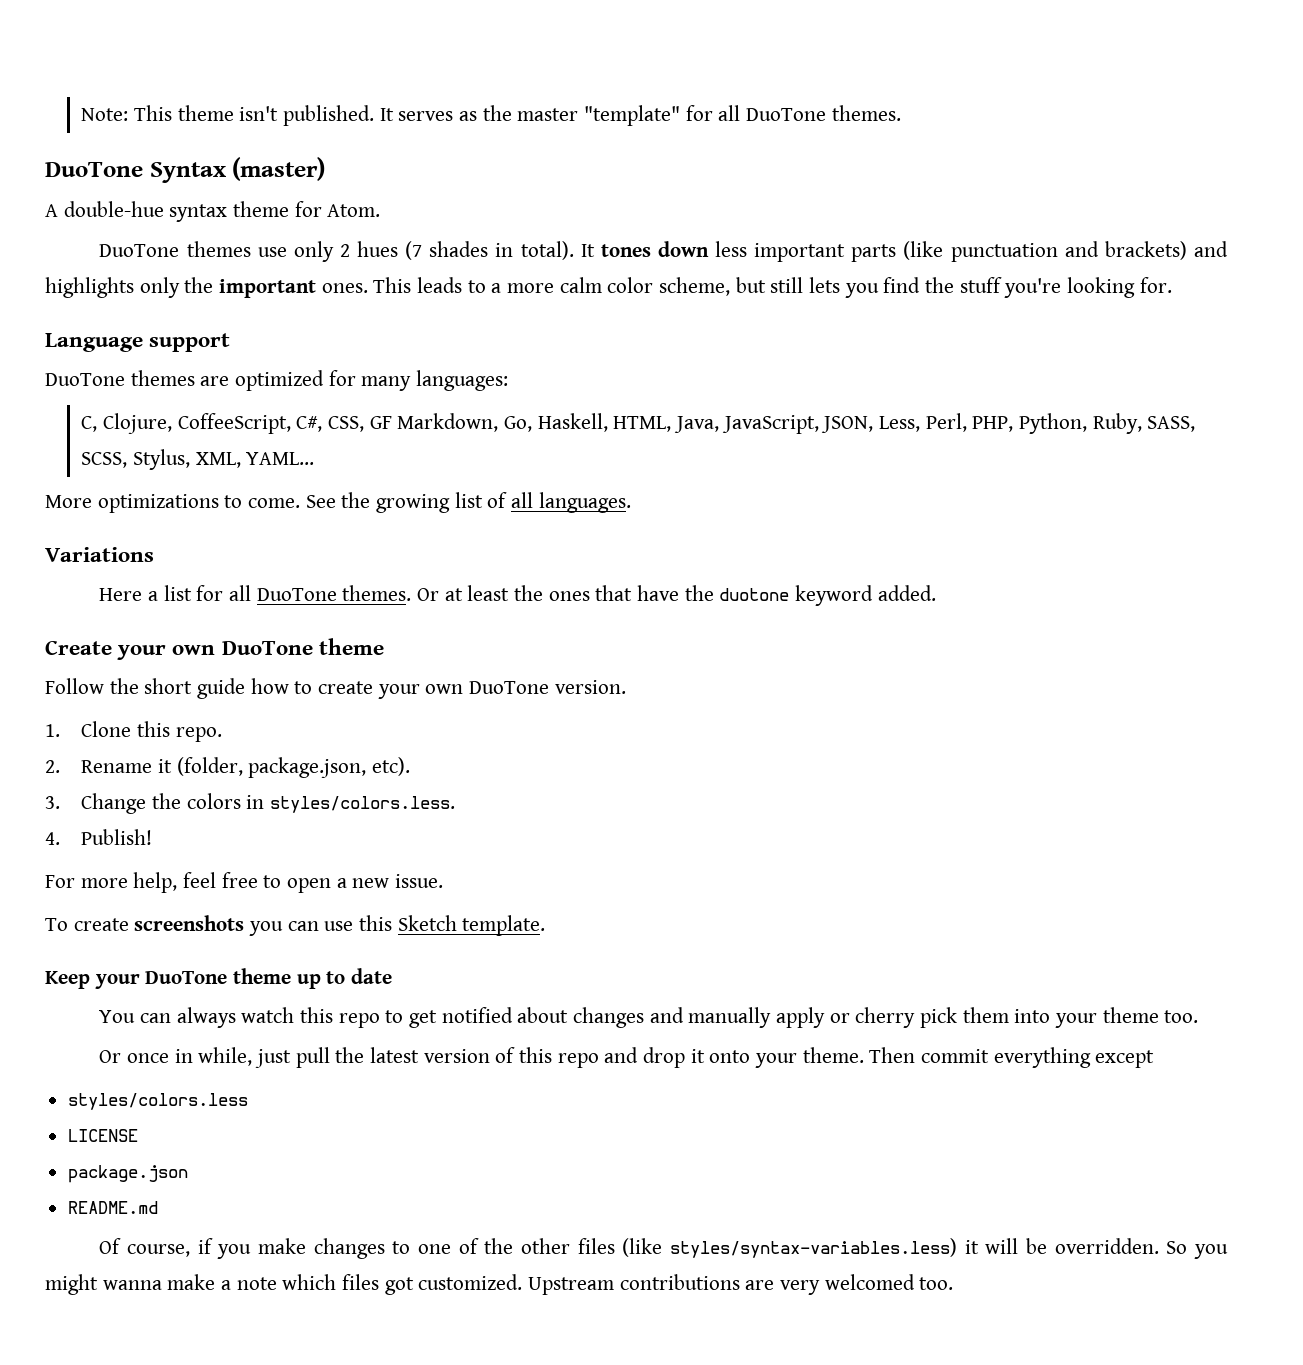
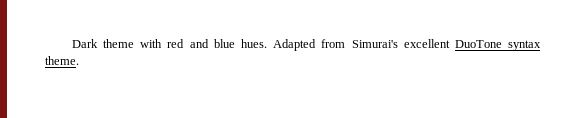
- Note: This theme isn't published. It serves as the master "template" for all DuoTone themes.
- DuoTone Syntax (master)
- A double-hue syntax theme for Atom.
- DuoTone themes use only 2 hues (7 shades in total). It tones down less important parts (like punctuation and brackets) and highlights only the important ones. This leads to a more calm color scheme, but still lets you find the stuff you're looking for.
- Language support
- DuoTone themes are optimized for many languages:
- C, Clojure, CoffeeScript, C#, CSS, GF Markdown, Go, Haskell, HTML, Java, JavaScript, JSON, Less, Perl, PHP, Python, Ruby, SASS, SCSS, Stylus, XML, YAML...
- More optimizations to come. See the growing list of all languages.
- Variations
- Here a list for all DuoTone themes. Or at least the ones that have the duotone keyword added.
- Create your own DuoTone theme
- Follow the short guide how to create your own DuoTone version.
- 1. Clone this repo.
- 2. Rename it (folder, package.json, etc).
- 3. Change the colors in styles/colors.less.
- 4. Publish!
- For more help, feel free to open a new issue.
- To create screenshots you can use this Sketch template.
- Keep your DuoTone theme up to date
- You can always watch this repo to get notified about changes and manually apply or cherry pick them into your theme too.
- Or once in while, just pull the latest version of this repo and drop it onto your theme. Then commit everything except
- styles/colors.less
- LICENSE
- package.json
- README.md
- Of course, if you make changes to one of the other files (like styles/syntax-variables.less) it will be overridden. So you might wanna make a note which files got customized. Upstream contributions are very welcomed too.
+ Dark theme with red and blue hues. Adapted from Simurai's excellent DuoTone syntax theme.

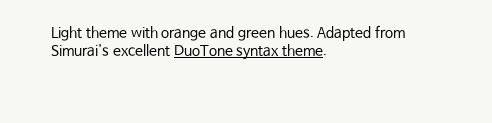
- Dark theme with red and blue hues.
+ Light theme with orange and green hues.

